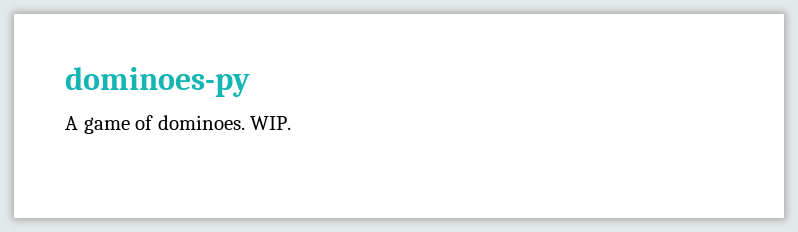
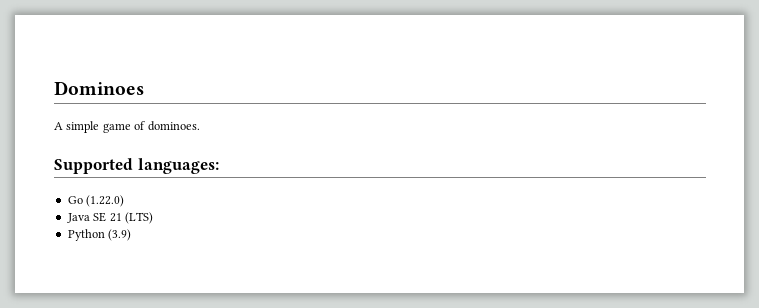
- dominoes-py
+ Dominoes
- A game of dominoes. WIP.
+ A simple game of dominoes.
+ Supported languages:
+ Go (1.22.0)
+ Java SE 21 (LTS)
+ Python (3.9)

